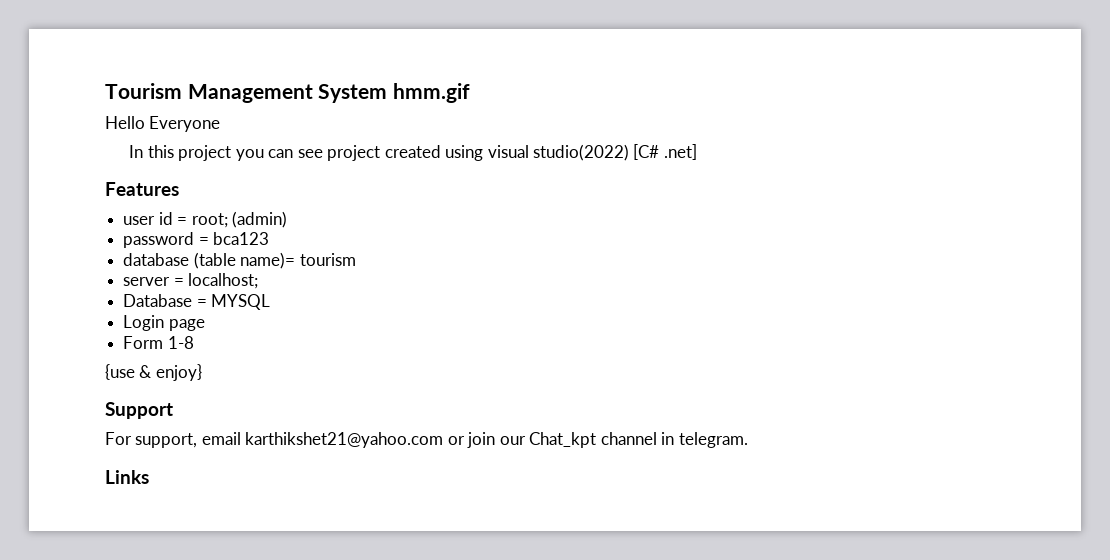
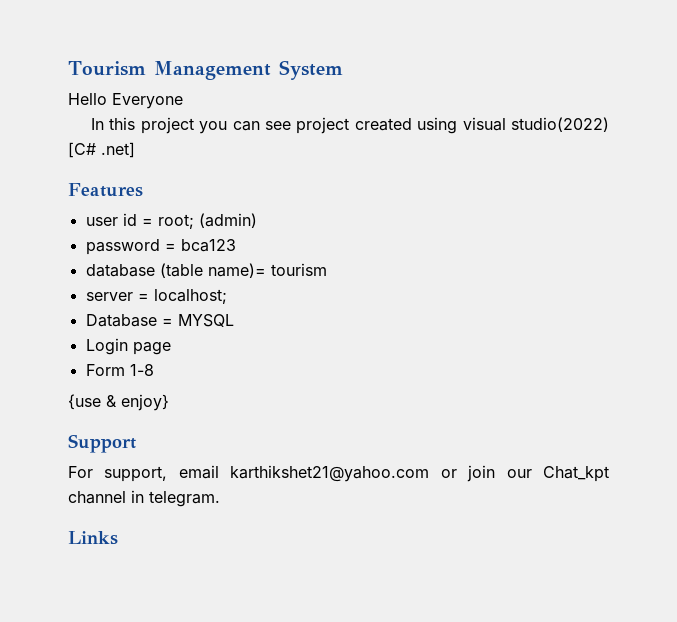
- Tourism Management System hmm.gif
+ Tourism Management System

